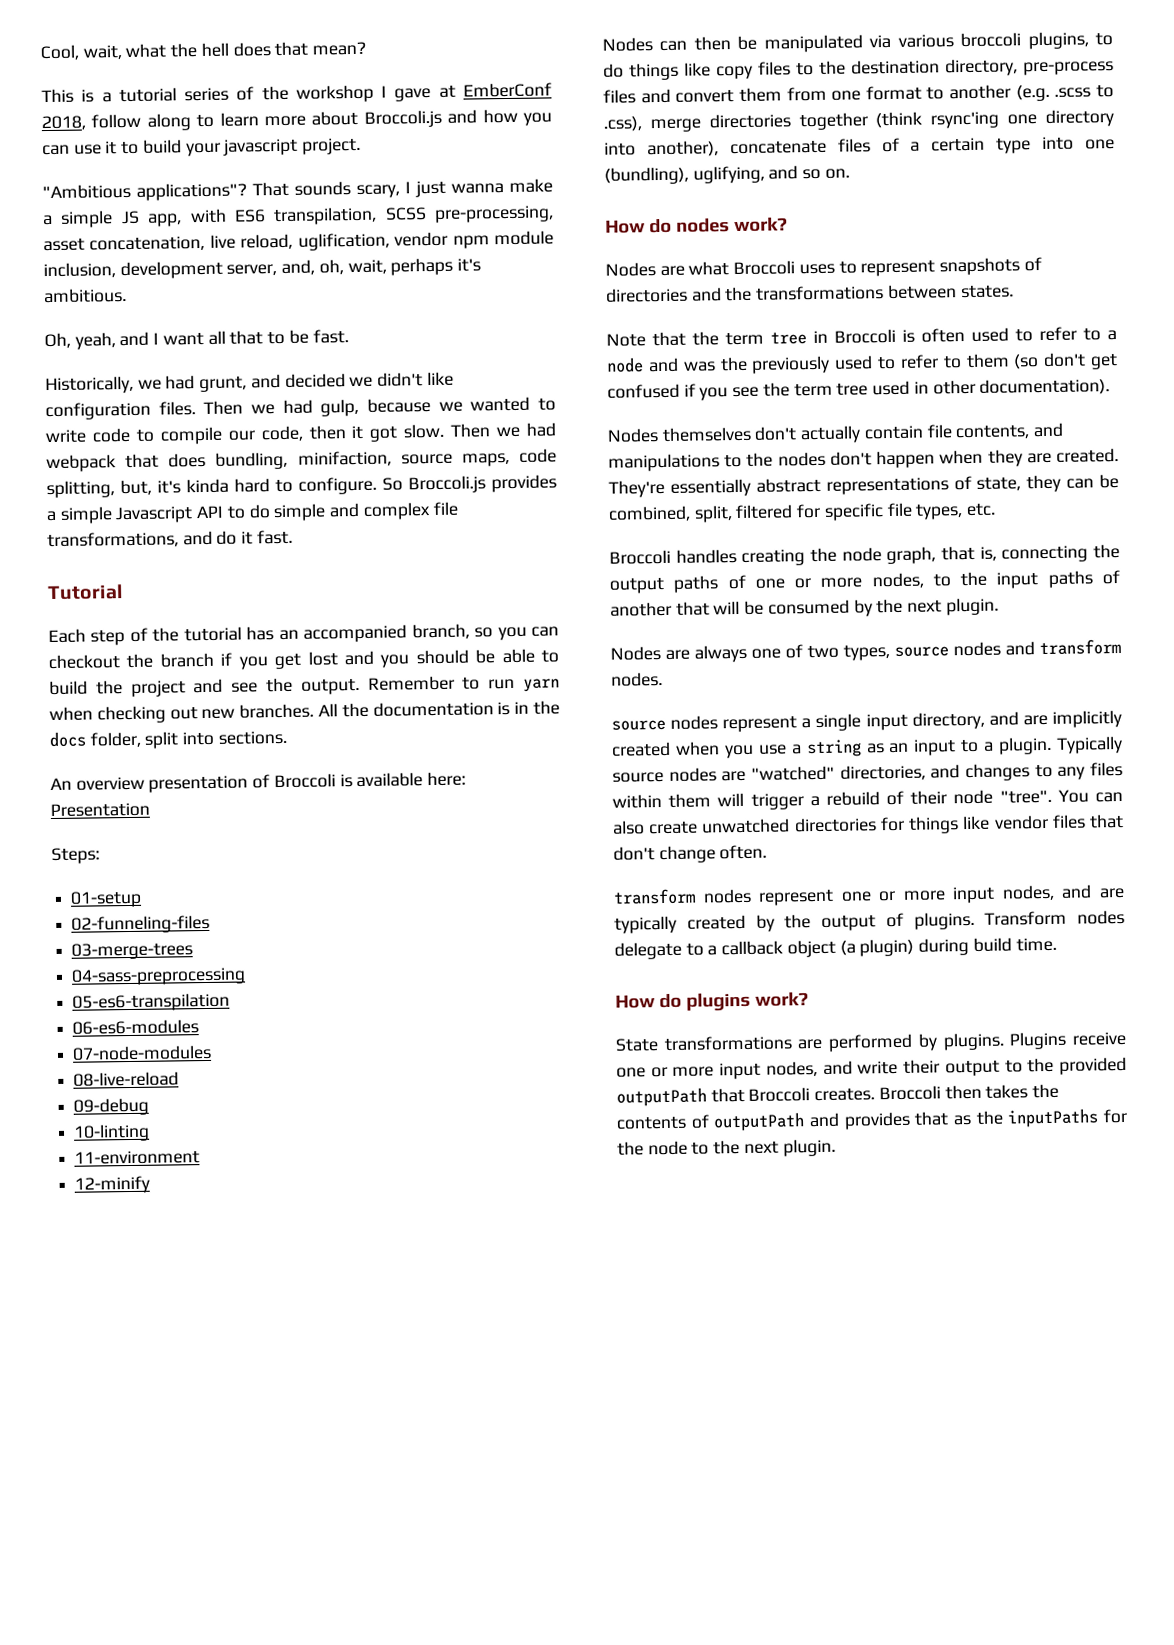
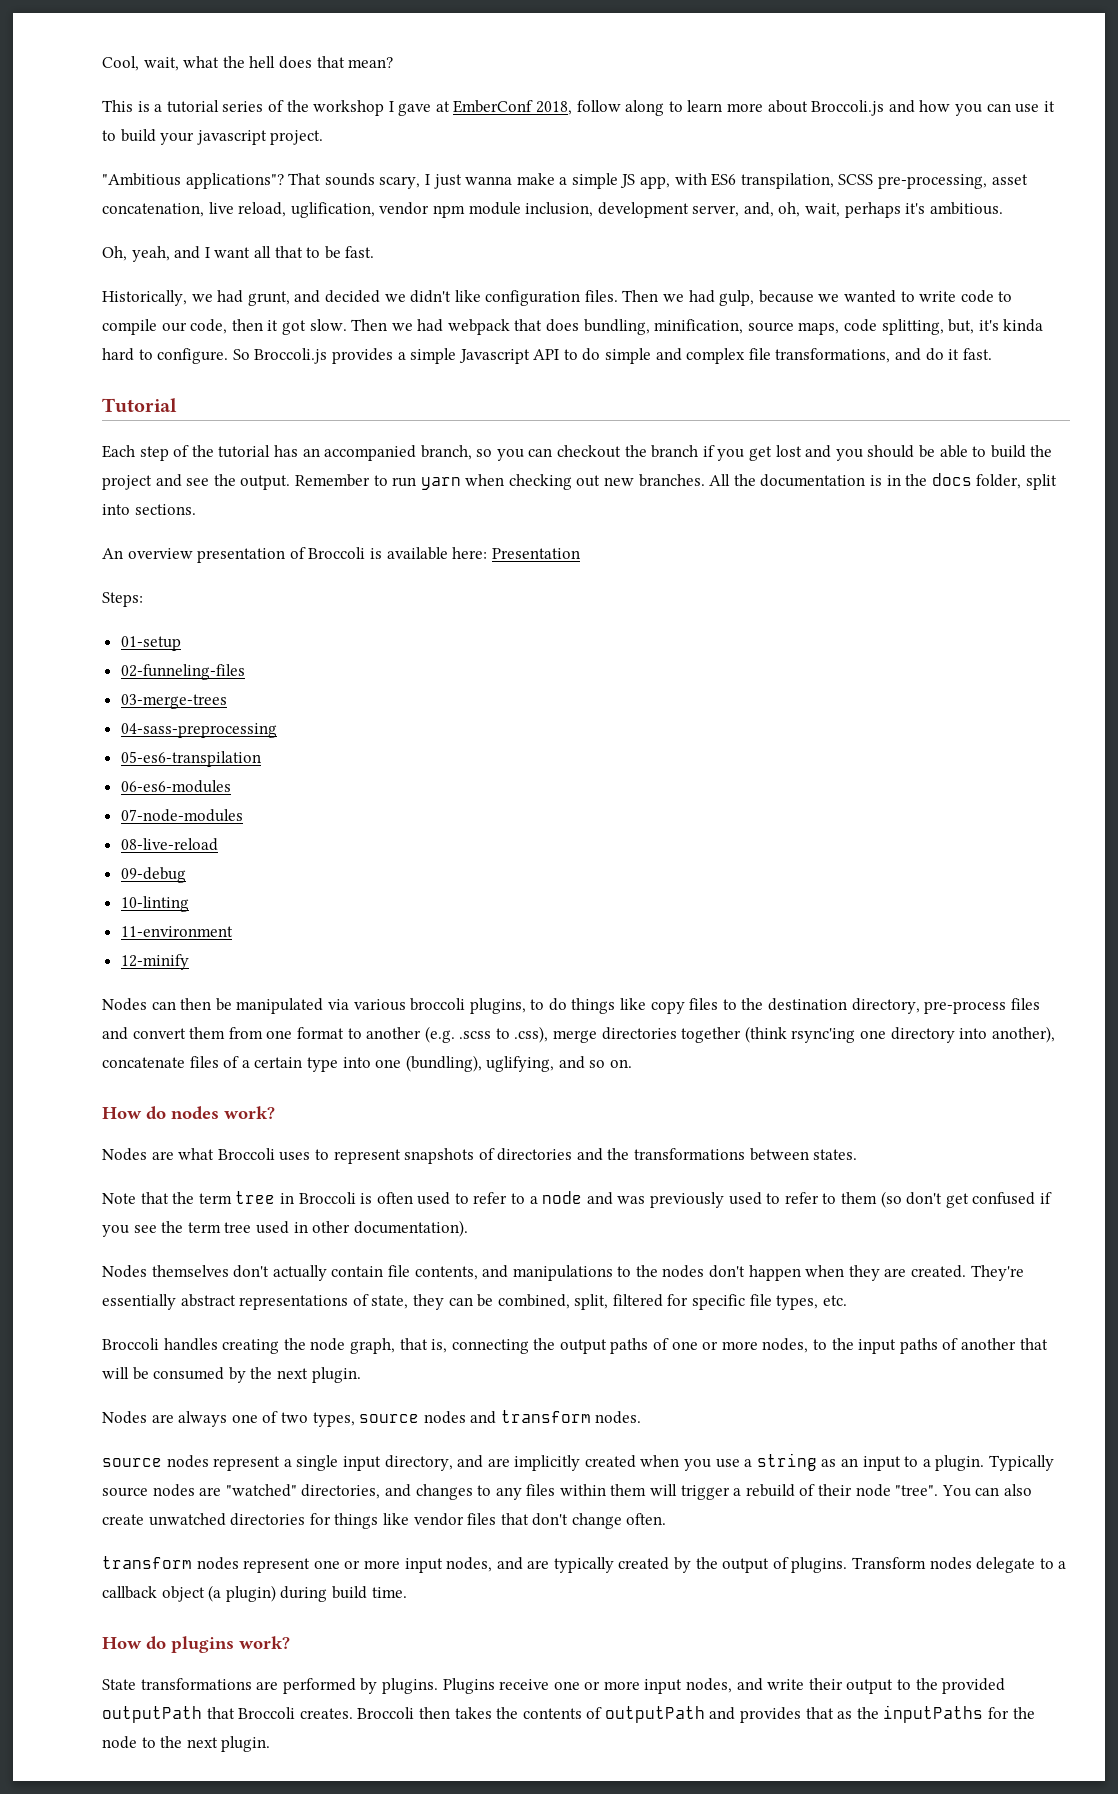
- Then we had webpack that does bundling, minifaction, source maps, code splitting, but, it's kinda hard to configure.
+ Then we had webpack that does bundling, minification, source maps, code splitting, but, it's kinda hard to configure.
- Note that the term tree in Broccoli is often used to refer to a node and was the previously used to refer to them (so don't get confused if you see the term tree used in other documentation).
+ Note that the term tree in Broccoli is often used to refer to a node and was previously used to refer to them (so don't get confused if you see the term tree used in other documentation).

